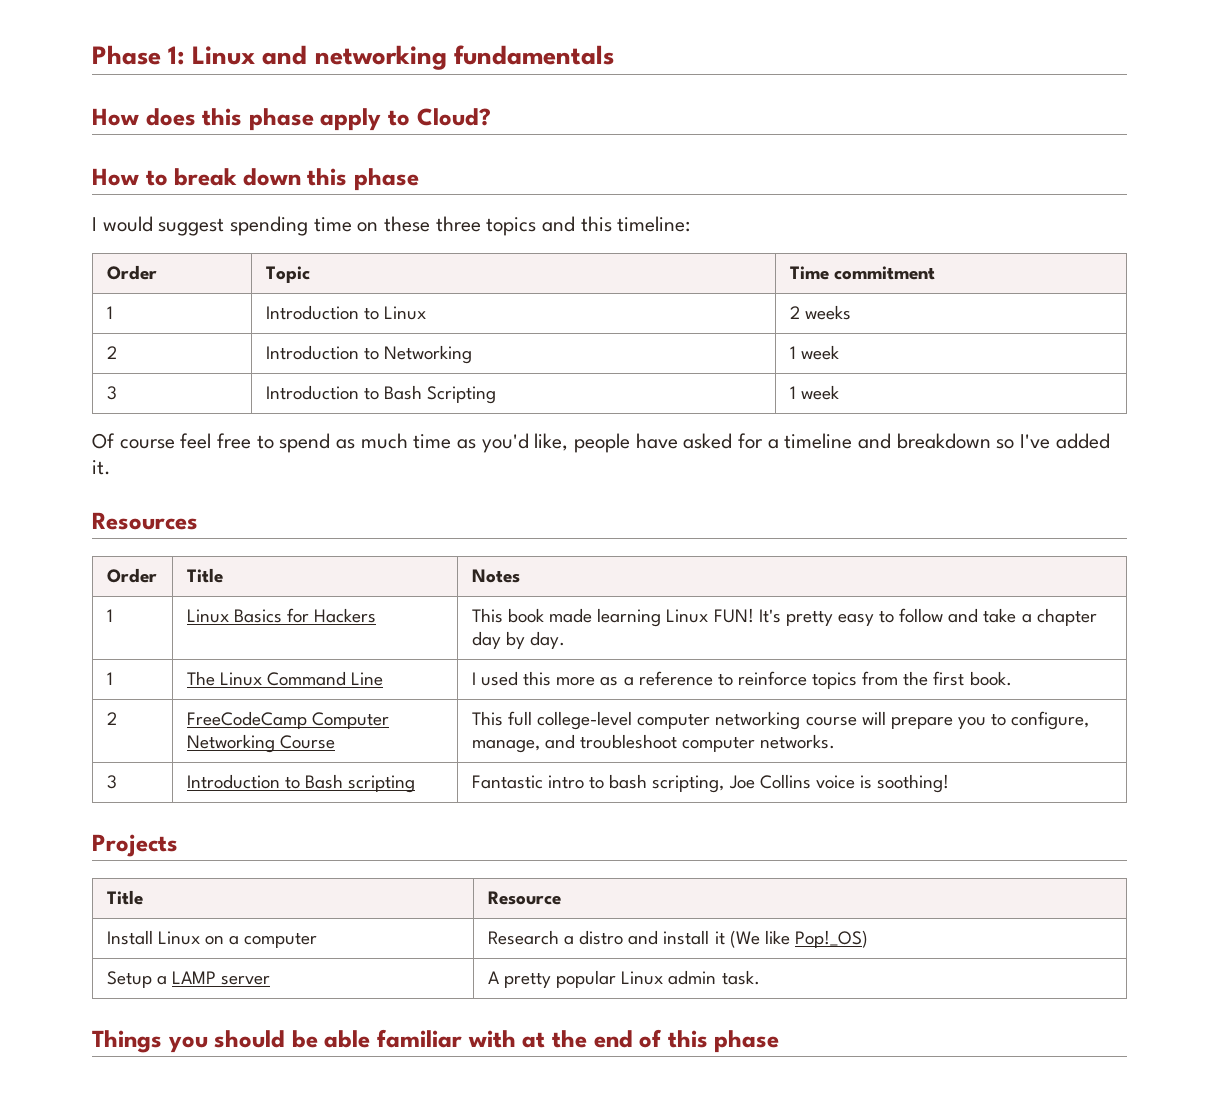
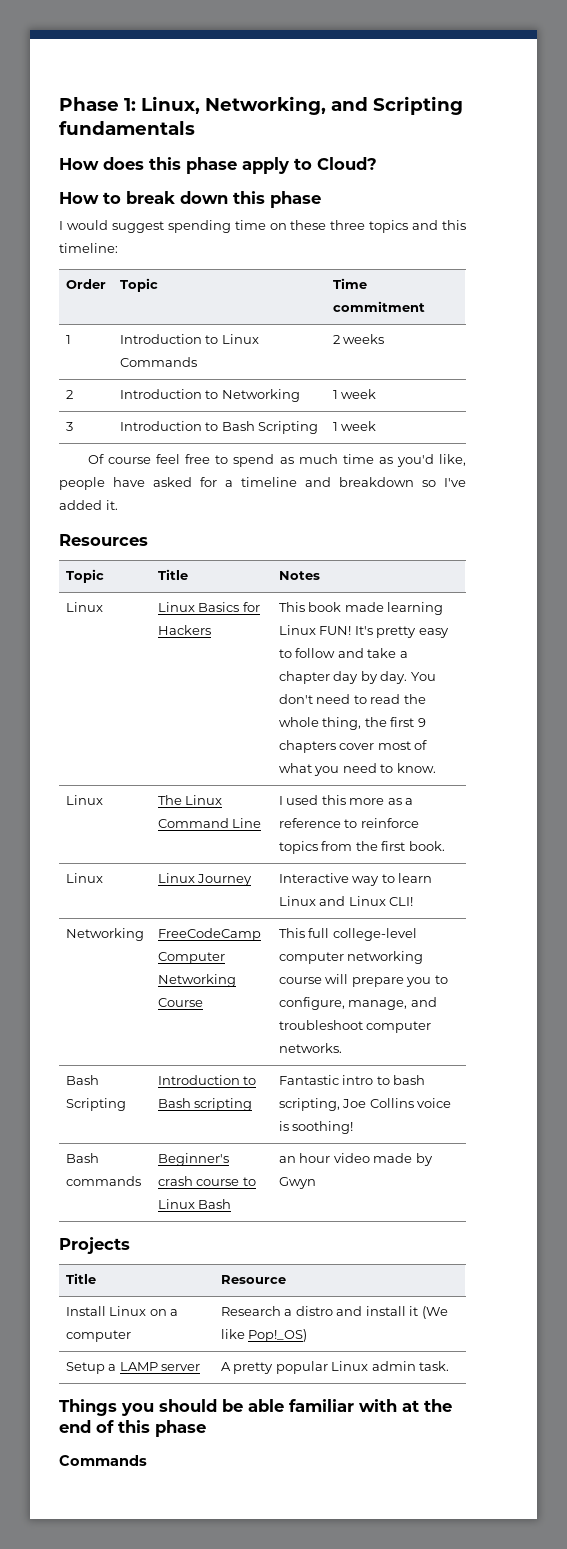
- Phase 1: Linux and networking fundamentals
+ Phase 1: Linux, Networking, and Scripting fundamentals
- 1 | Introduction to Linux | 2 weeks
+ 1 | Introduction to Linux Commands | 2 weeks
- Order | Title | Notes
- 1
+ Topic | Title | Notes
+ Linux
- It's pretty easy to follow and take a chapter day by day.
- 1 | The Linux Command Line | I used this more as a reference to reinforce topics from the first book.
+ It's pretty easy to follow and take a chapter day by day. You don't need to read the whole thing, the first 9 chapters cover most of what you need to know.
+ Linux | The Linux Command Line | I used this more as a reference to reinforce topics from the first book.
- 2 | FreeCodeCamp Computer Networking Course | This full college-level computer networking course will prepare you to configure, manage, and troubleshoot computer networks.
+ Linux | Linux Journey | Interactive way to learn Linux and Linux CLI!
+ Networking | FreeCodeCamp Computer Networking Course | This full college-level computer networking course will prepare you to configure, manage, and troubleshoot computer networks.
- 3 | Introduction to Bash scripting | Fantastic intro to bash scripting, Joe Collins voice is soothing!
+ Bash Scripting | Introduction to Bash scripting | Fantastic intro to bash scripting, Joe Collins voice is soothing!
+ Bash commands | Beginner's crash course to Linux Bash | an hour video made by Gwyn
  Things you should be able familiar with at the end of this phase
+ Commands

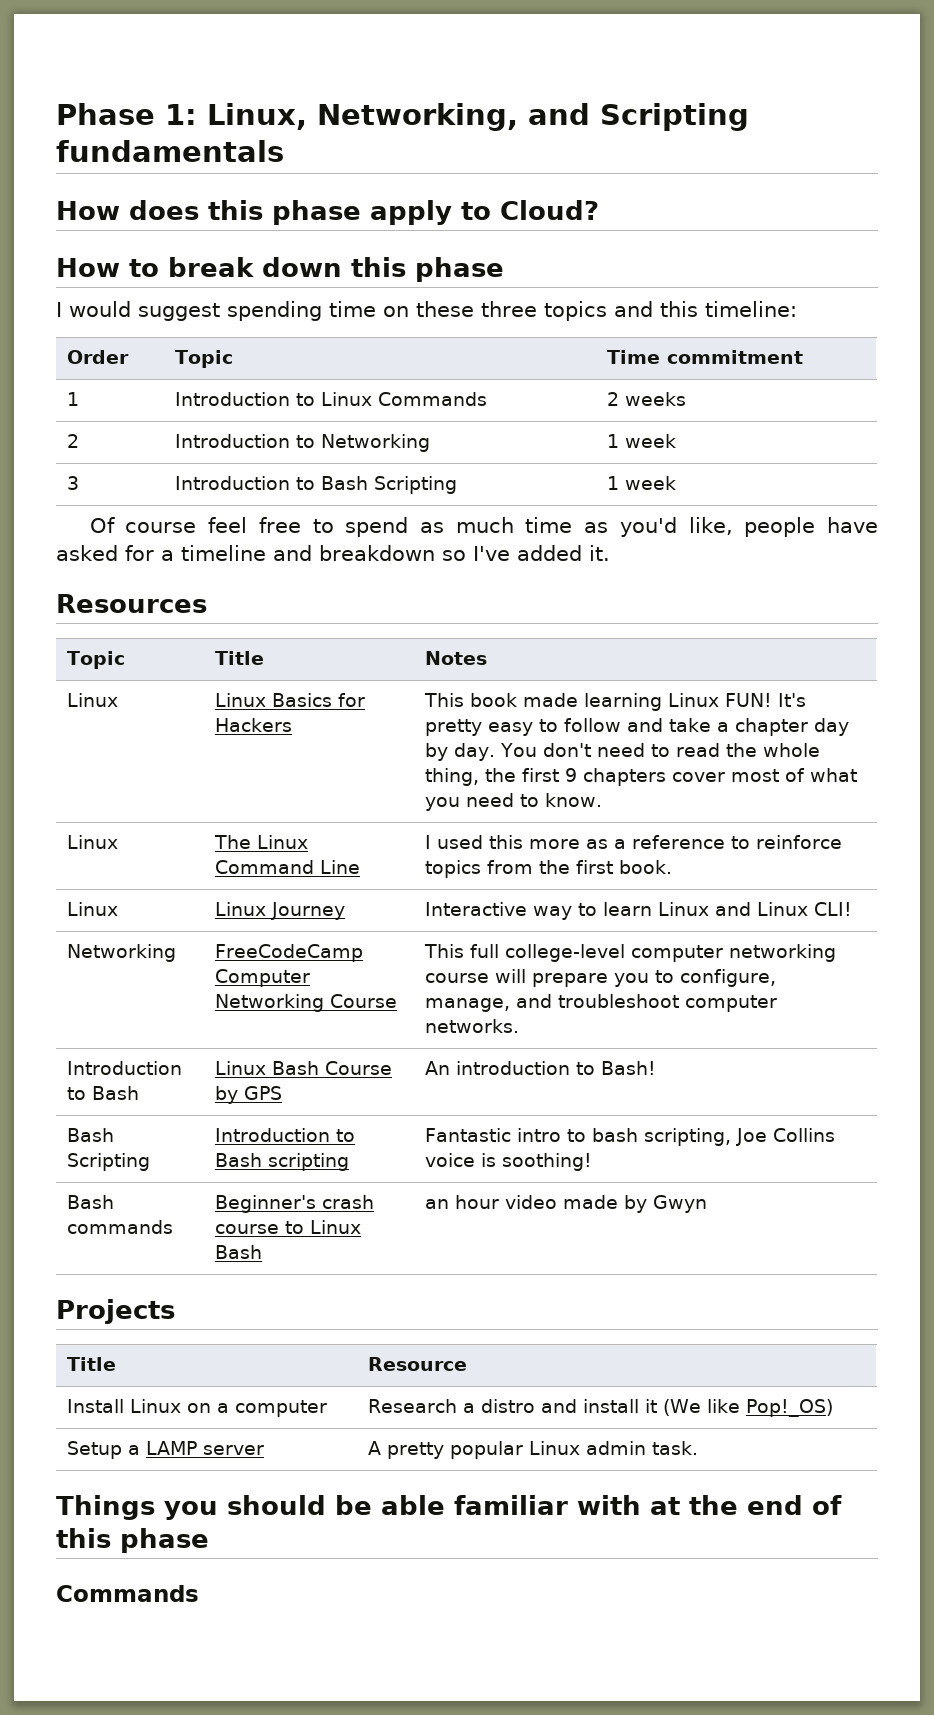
+ Introduction to Bash | Linux Bash Course by GPS | An introduction to Bash!

